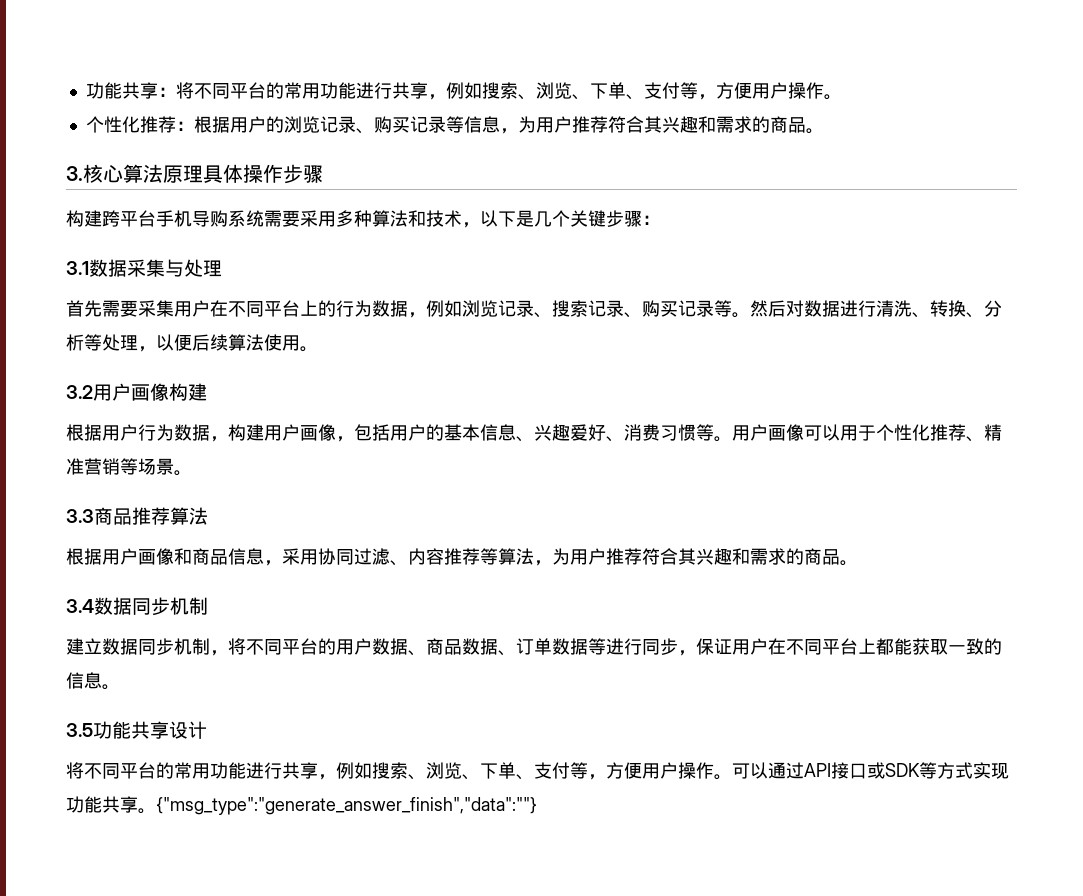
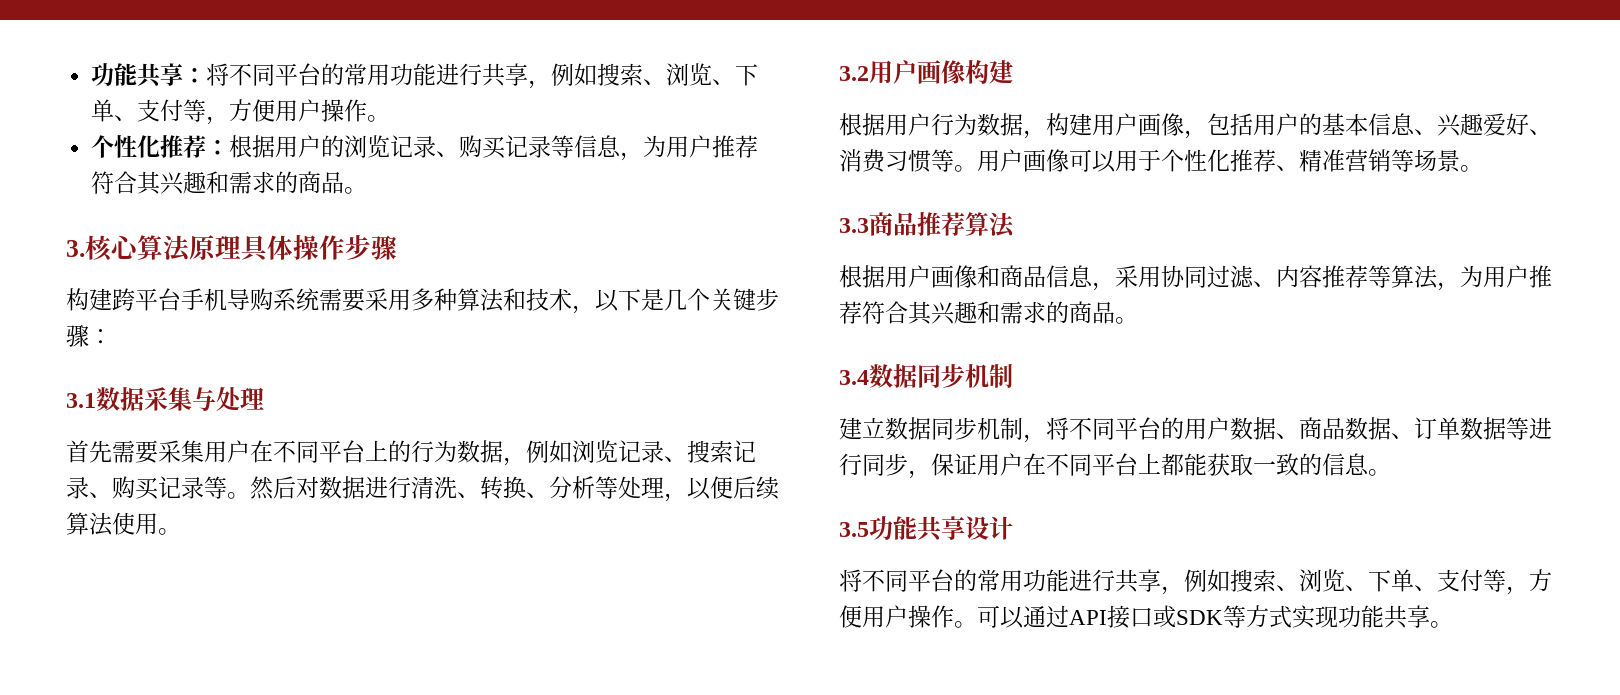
- {"msg_type":"generate_answer_finish","data":""}

